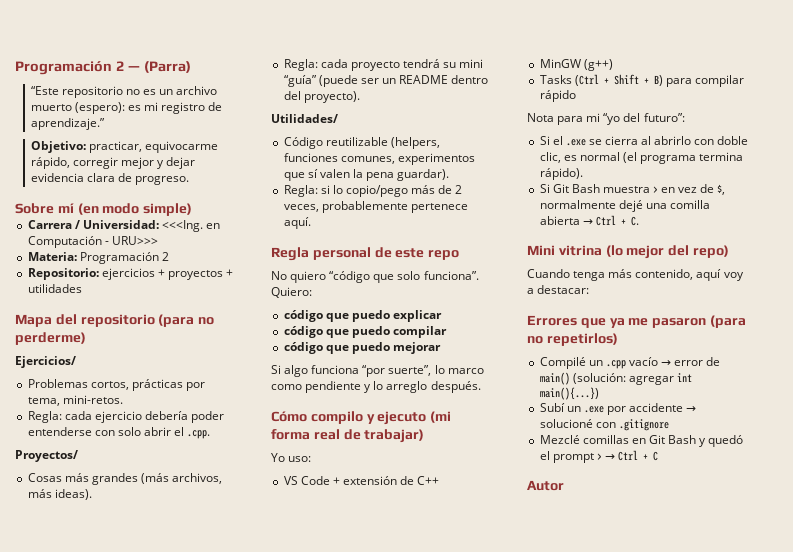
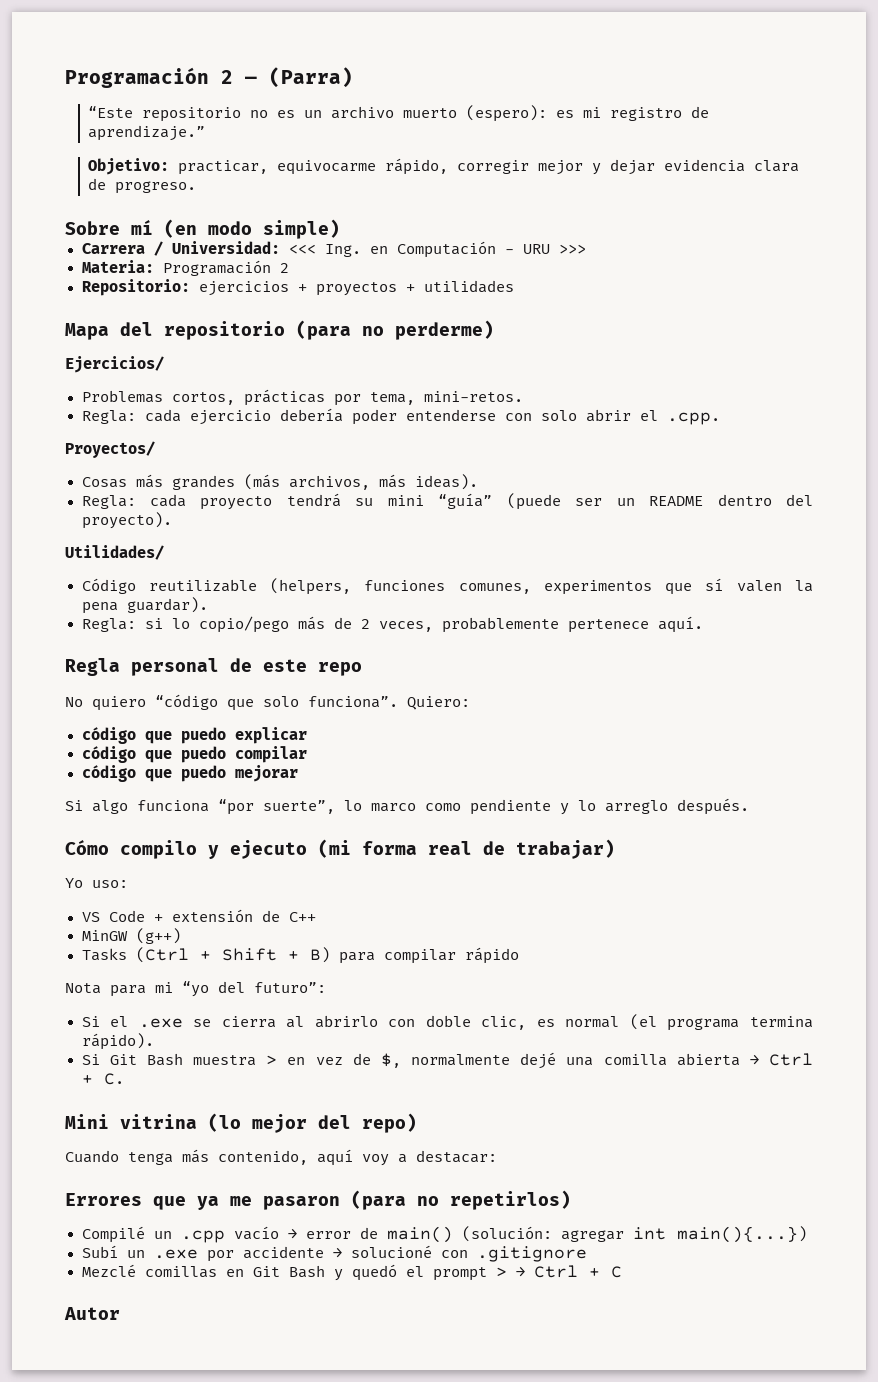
- Carrera / Universidad: <<<Ing. en Computación - URU>>>
+ Carrera / Universidad: <<< Ing. en Computación - URU >>>

